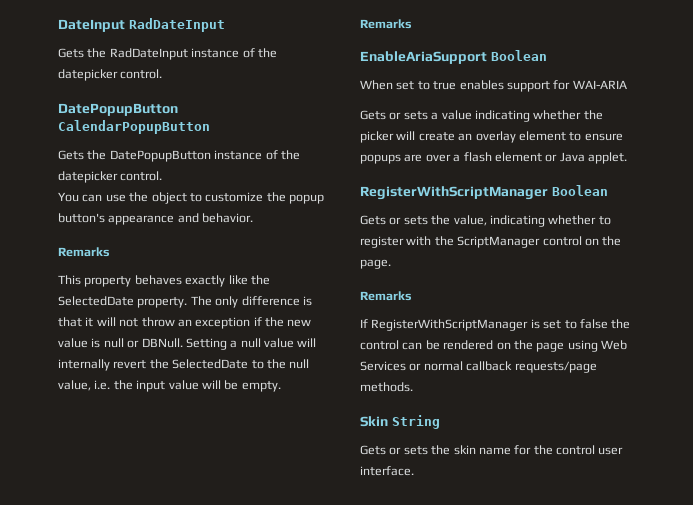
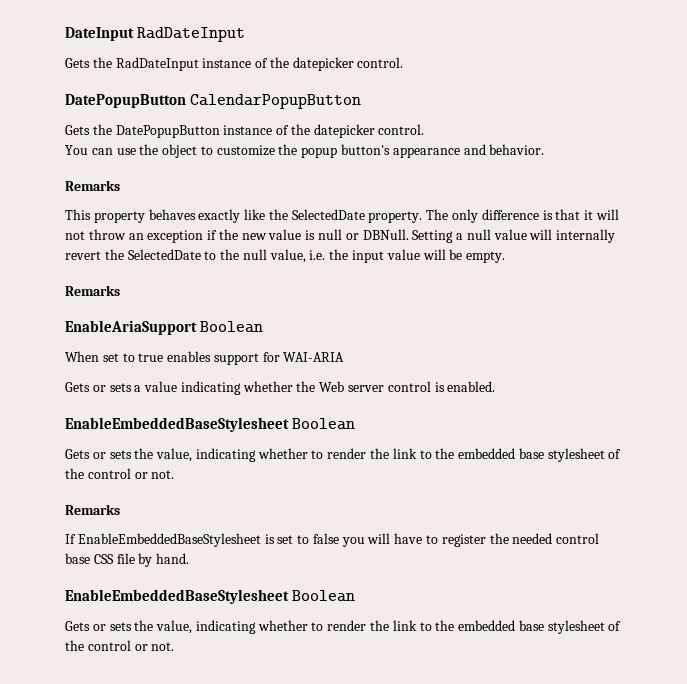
- Gets or sets a value indicating whether the picker will create an overlay element to ensure popups are over a flash element or Java applet.
- RegisterWithScriptManager Boolean
- Gets or sets the value, indicating whether to register with the ScriptManager control on the page.
+ Gets or sets a value indicating whether the Web server control is enabled.
+ EnableEmbeddedBaseStylesheet Boolean
+ Gets or sets the value, indicating whether to render the link to the embedded base stylesheet of the control or not.
- If RegisterWithScriptManager is set to false the control can be rendered on the page using Web Services or normal callback requests/page methods.
- Skin String
- Gets or sets the skin name for the control user interface.
+ If EnableEmbeddedBaseStylesheet is set to false you will have to register the needed control base CSS file by hand.
+ EnableEmbeddedBaseStylesheet Boolean
+ Gets or sets the value, indicating whether to render the link to the embedded base stylesheet of the control or not.

